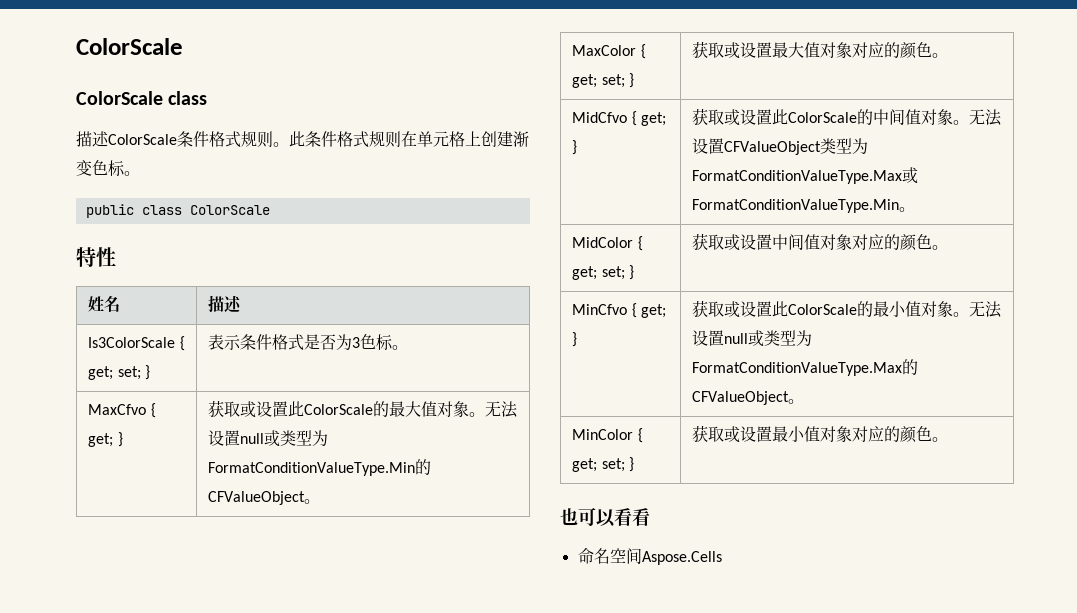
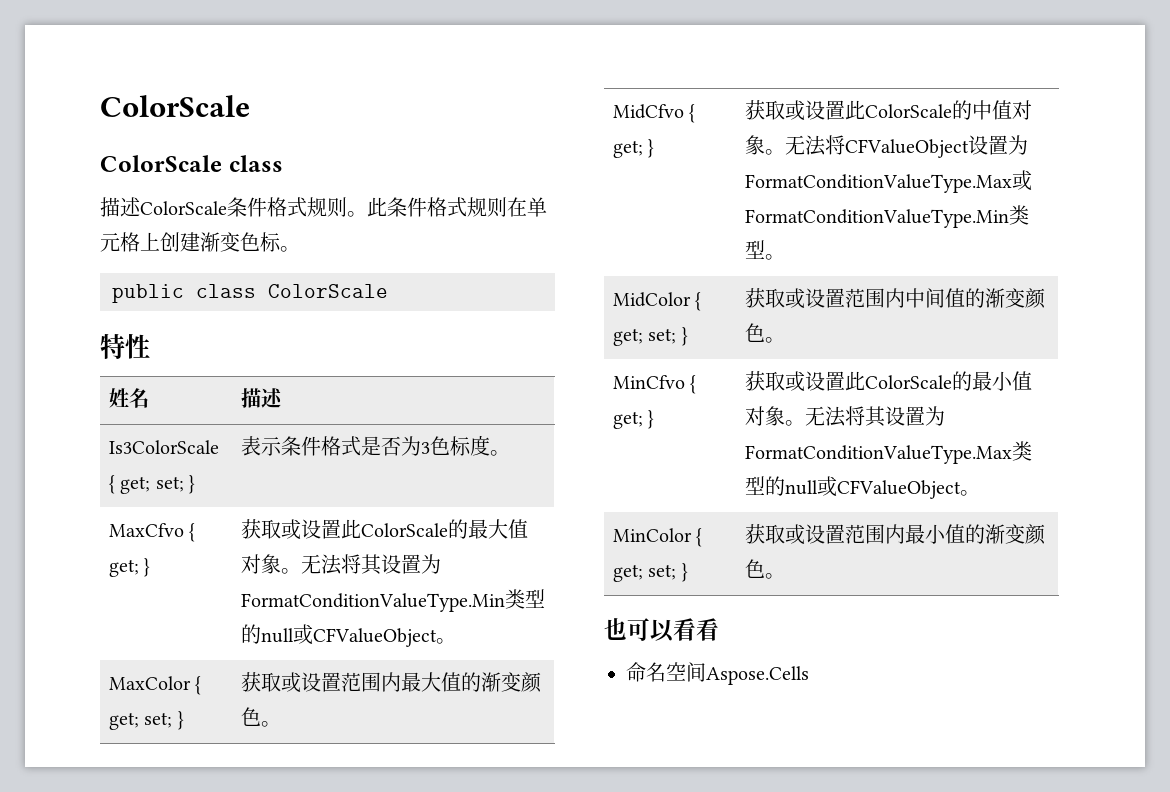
- Is3ColorScale { get; set; } | 表示条件格式是否为3色标。
+ Is3ColorScale { get; set; } | 表示条件格式是否为3色标度。
- MaxCfvo { get; } | 获取或设置此ColorScale的最大值对象。无法设置null或类型为FormatConditionValueType.Min的CFValueObject。
+ MaxCfvo { get; } | 获取或设置此ColorScale的最大值对象。无法将其设置为FormatConditionValueType.Min类型的null或CFValueObject。
- MaxColor { get; set; } | 获取或设置最大值对象对应的颜色。
+ MaxColor { get; set; } | 获取或设置范围内最大值的渐变颜色。
- MidCfvo { get; } | 获取或设置此ColorScale的中间值对象。无法设置CFValueObject类型为FormatConditionValueType.Max或FormatConditionValueType.Min。
+ MidCfvo { get; } | 获取或设置此ColorScale的中值对象。无法将CFValueObject设置为FormatConditionValueType.Max或FormatConditionValueType.Min类型。
- MidColor { get; set; } | 获取或设置中间值对象对应的颜色。
+ MidColor { get; set; } | 获取或设置范围内中间值的渐变颜色。
- MinCfvo { get; } | 获取或设置此ColorScale的最小值对象。无法设置null或类型为FormatConditionValueType.Max的CFValueObject。
+ MinCfvo { get; } | 获取或设置此ColorScale的最小值对象。无法将其设置为FormatConditionValueType.Max类型的null或CFValueObject。
- MinColor { get; set; } | 获取或设置最小值对象对应的颜色。
+ MinColor { get; set; } | 获取或设置范围内最小值的渐变颜色。

